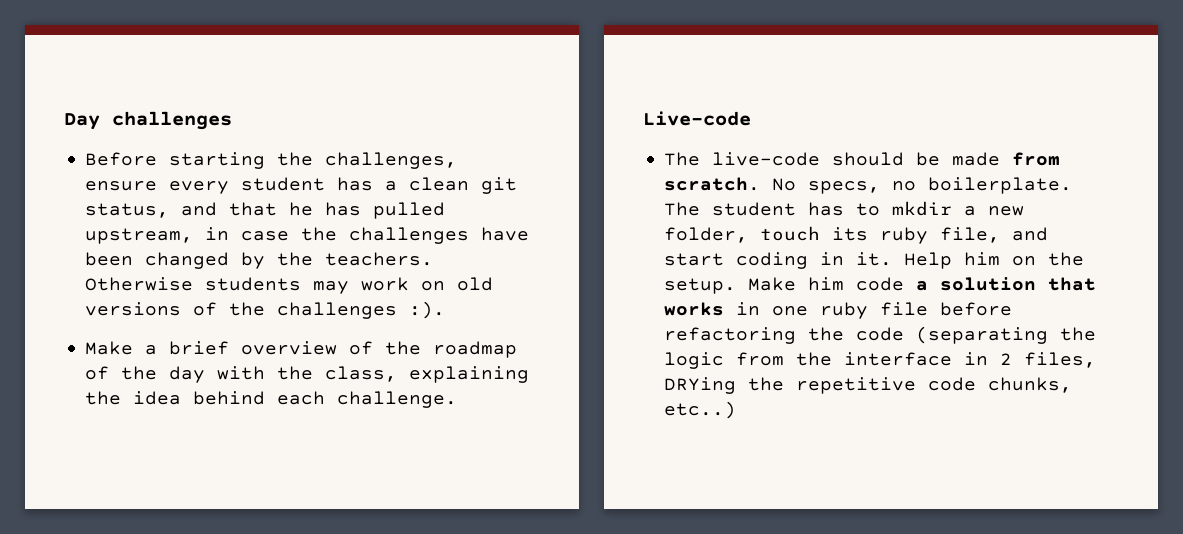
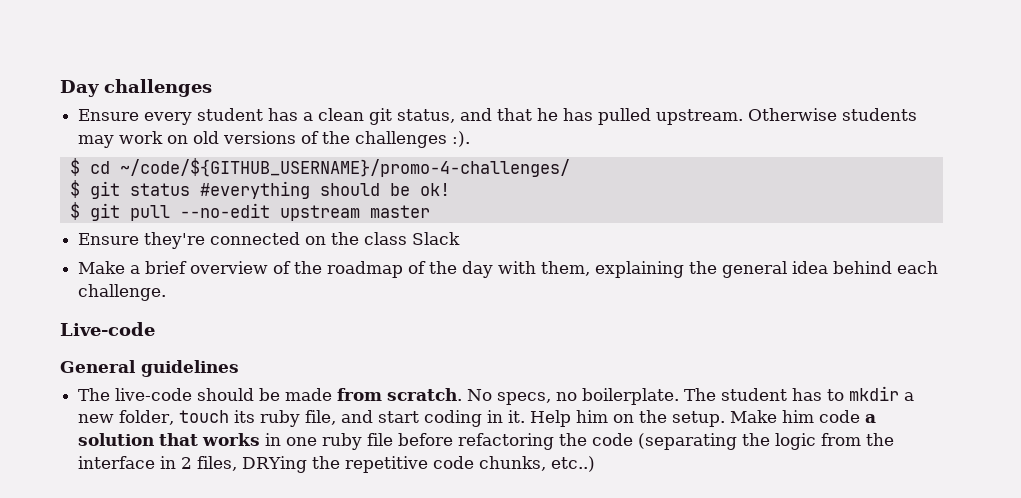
- Before starting the challenges, ensure every student has a clean git status, and that he has pulled upstream, in case the challenges have been changed by the teachers.
+ Ensure every student has a clean git status, and that he has pulled upstream.
+ $ cd ~/code/${GITHUB_USERNAME}/promo-4-challenges/
+ $ git status #everything should be ok!
+ $ git pull --no-edit upstream master
+ Ensure they're connected on the class Slack
- Make a brief overview of the roadmap of the day with the class, explaining the idea behind each challenge.
+ Make a brief overview of the roadmap of the day with them, explaining the general idea behind each challenge.
+ General guidelines

